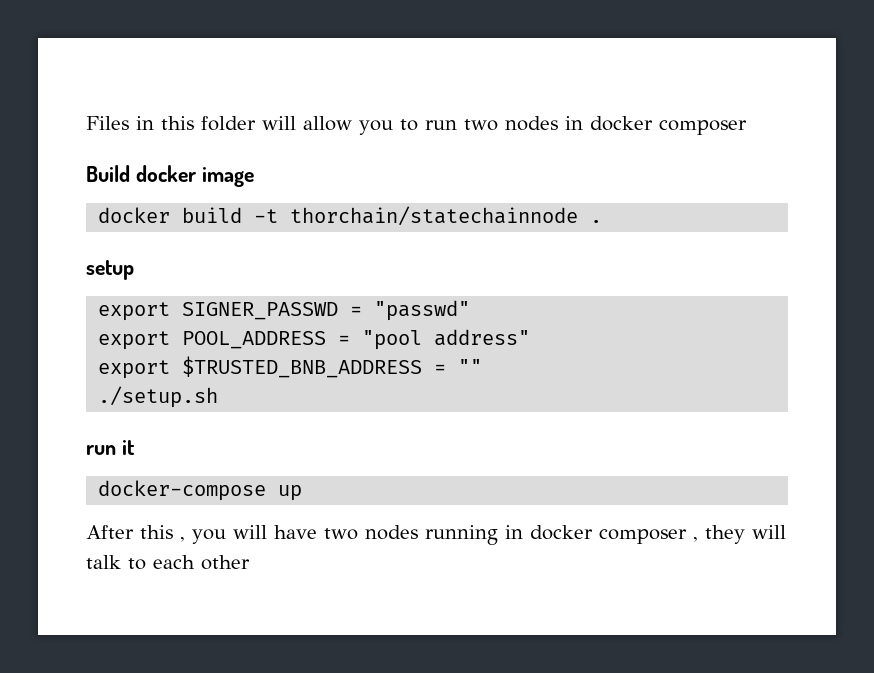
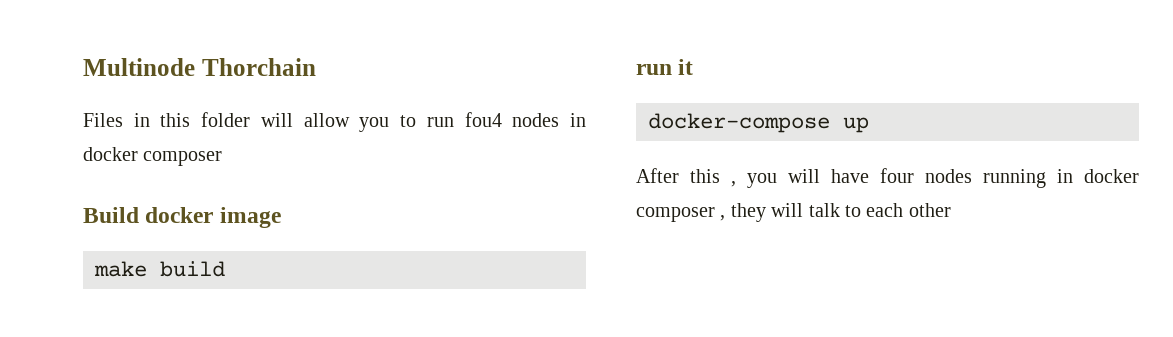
+ Multinode Thorchain
- Files in this folder will allow you to run two nodes in docker composer
+ Files in this folder will allow you to run fou4 nodes in docker composer
- docker build -t thorchain/statechainnode .
- setup
- export SIGNER_PASSWD = "passwd"
- export POOL_ADDRESS = "pool address"
- export $TRUSTED_BNB_ADDRESS = ""
- ./setup.sh
+ make build
- After this , you will have two nodes running in docker composer , they will talk to each other
+ After this , you will have four nodes running in docker composer , they will talk to each other

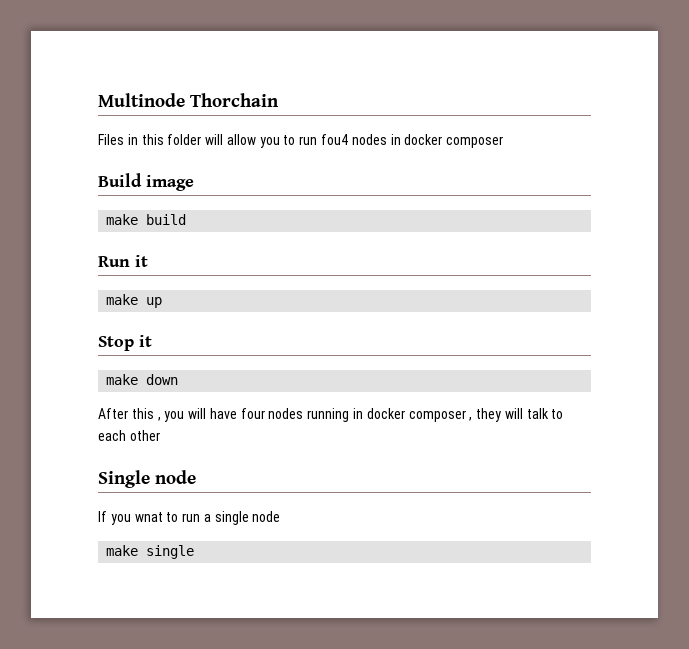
- Build docker image
+ Build image
- run it
- docker-compose up
+ Run it
+ make up
+ Stop it
+ make down
+ Single node
+ If you wnat to run a single node
+ make single

